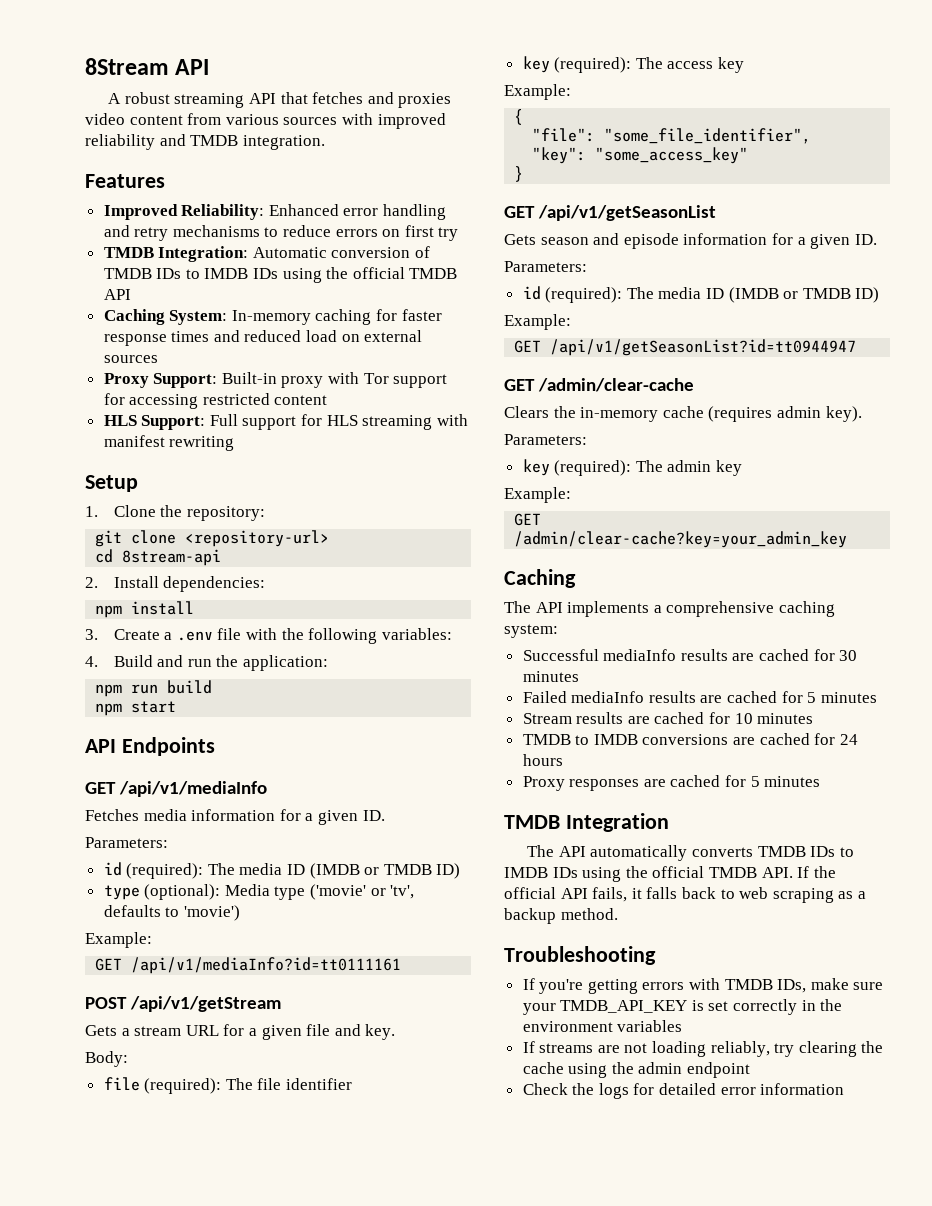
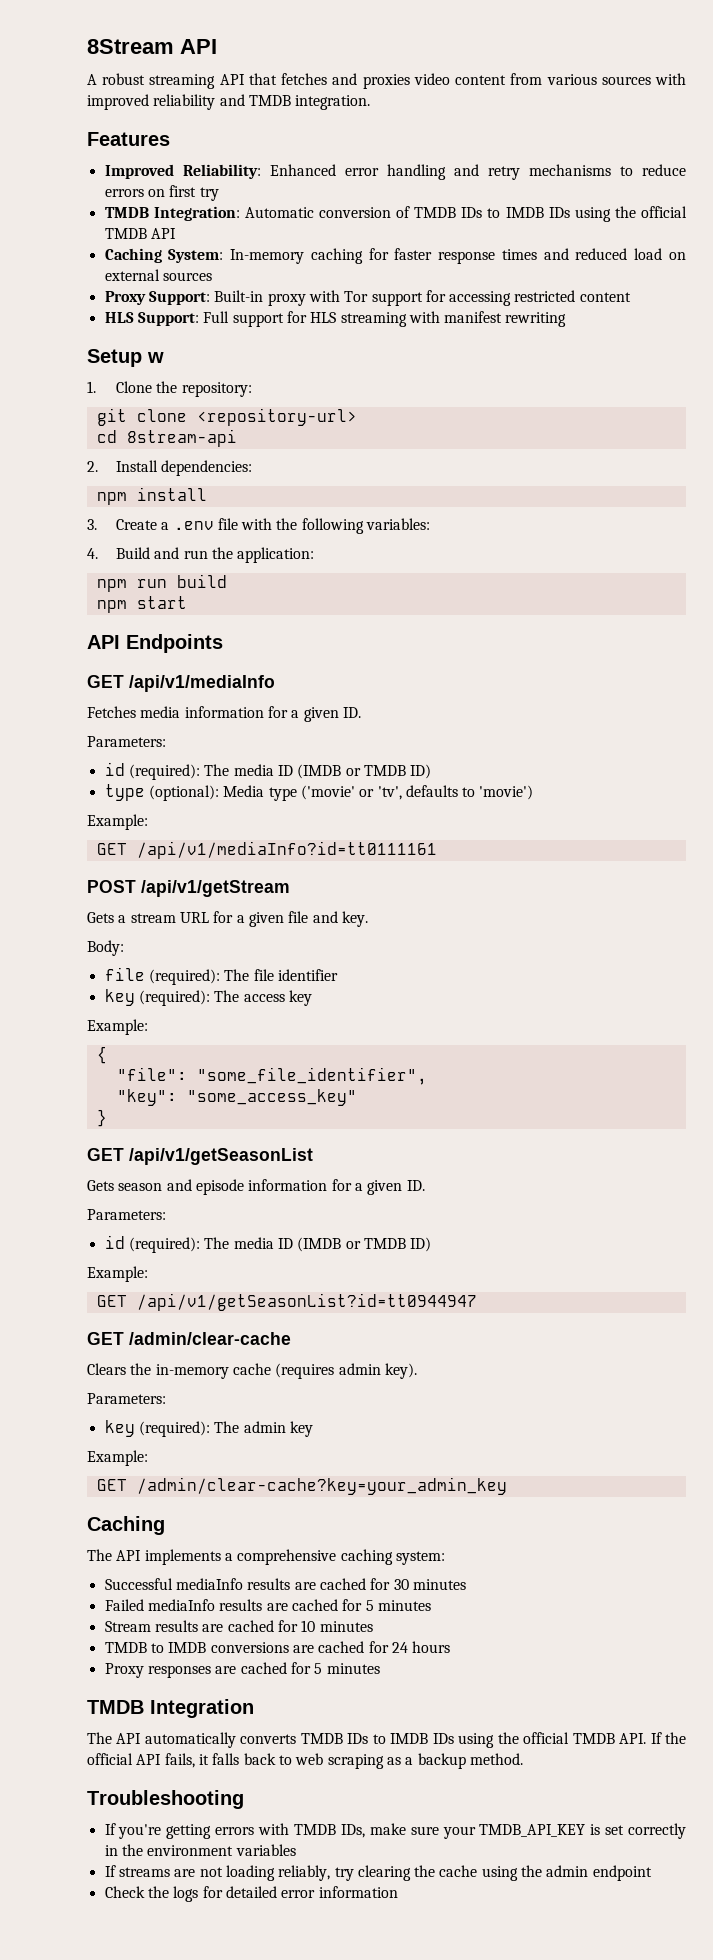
- Setup
+ Setup w

